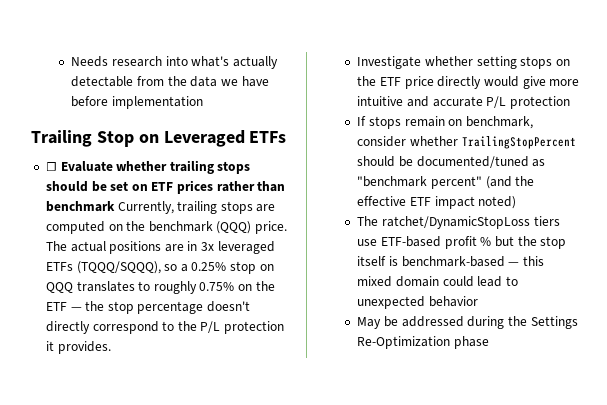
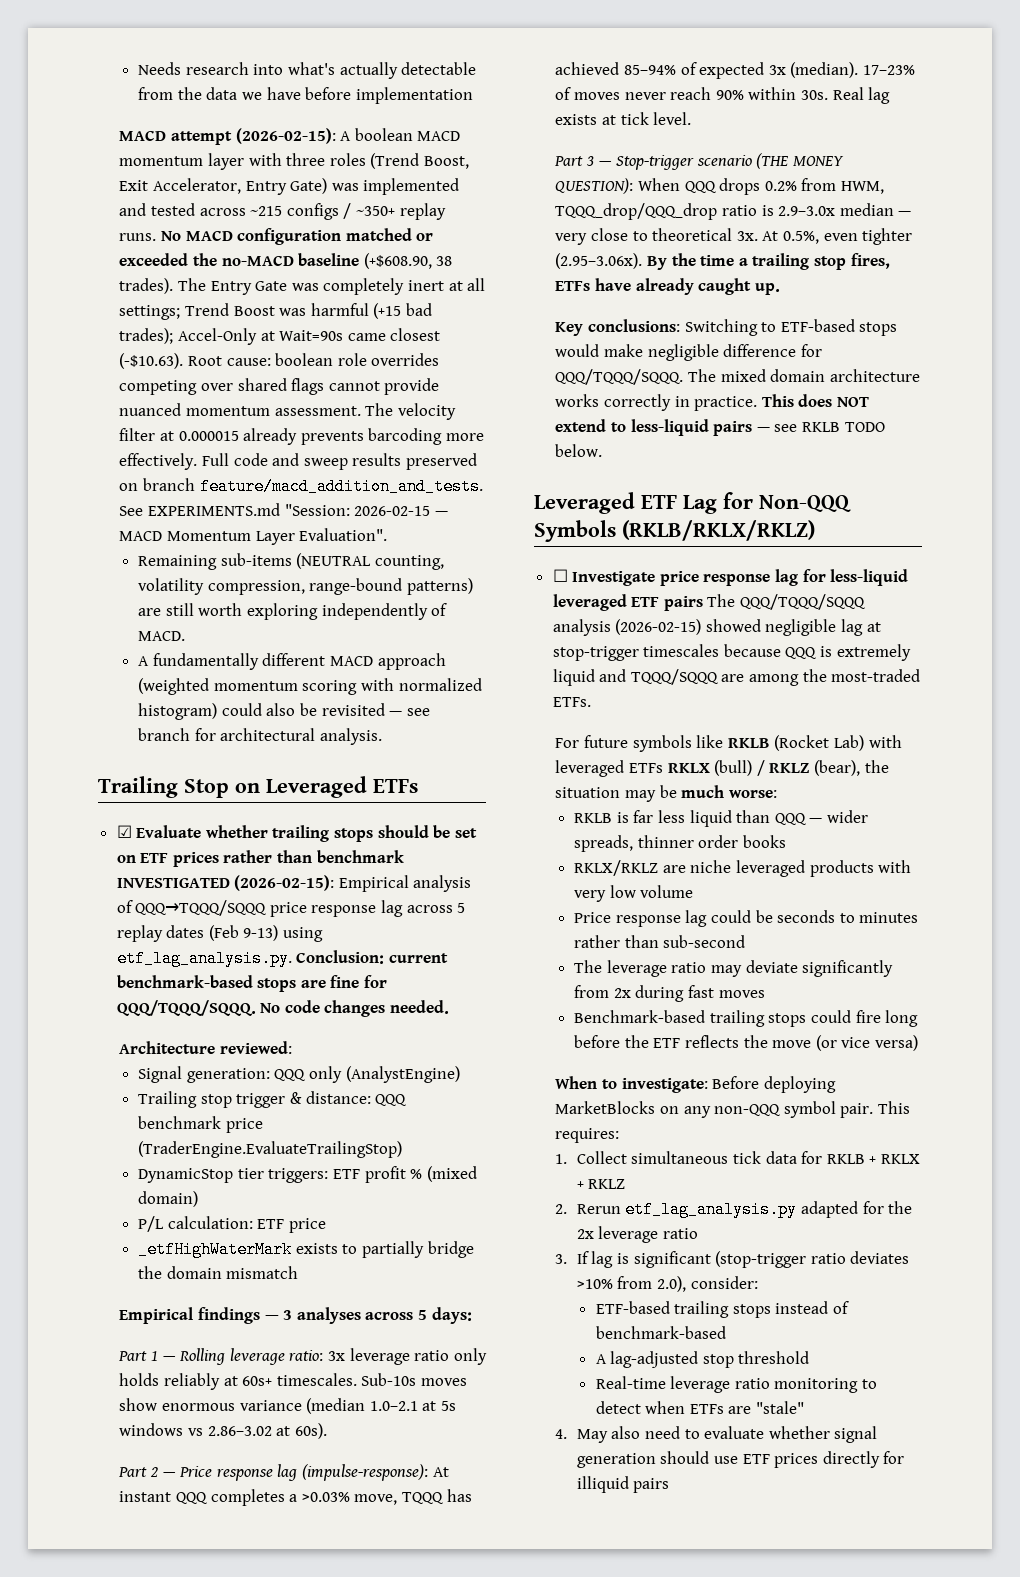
+ MACD attempt (2026-02-15): A boolean MACD momentum layer with three roles (Trend Boost, Exit Accelerator, Entry Gate) was implemented and tested across ~215 configs / ~350+ replay runs. No MACD configuration matched or exceeded the no-MACD baseline (+$608.90, 38 trades). The Entry Gate was completely inert at all settings; Trend Boost was harmful (+15 bad trades); Accel-Only at Wait=90s came closest (-$10.63). Root cause: boolean role overrides competing over shared flags cannot provide nuanced momentum assessment. The velocity filter at 0.000015 already prevents barcoding more effectively. Full code and sweep results preserved on branch feature/macd_addition_and_tests. See EXPERIMENTS.md "Session: 2026-02-15 — MACD Momentum Layer Evaluation".
+ Remaining sub-items (NEUTRAL counting, volatility compression, range-bound patterns) are still worth exploring independently of MACD.
+ A fundamentally different MACD approach (weighted momentum scoring with normalized histogram) could also be revisited — see branch for architectural analysis.
- ☐ Evaluate whether trailing stops should be set on ETF prices rather than benchmark Currently, trailing stops are computed on the benchmark (QQQ) price. The actual positions are in 3x leveraged ETFs (TQQQ/SQQQ), so a 0.25% stop on QQQ translates to roughly 0.75% on the ETF — the stop percentage doesn't directly correspond to the P/L protection it provides.
- Investigate whether setting stops on the ETF price directly would give more intuitive and accurate P/L protection
- If stops remain on benchmark, consider whether TrailingStopPercent should be documented/tuned as "benchmark percent" (and the effective ETF impact noted)
- The ratchet/DynamicStopLoss tiers use ETF-based profit % but the stop itself is benchmark-based — this mixed domain could lead to unexpected behavior
- May be addressed during the Settings Re-Optimization phase
+ ☑ Evaluate whether trailing stops should be set on ETF prices rather than benchmark INVESTIGATED (2026-02-15): Empirical analysis of QQQ→TQQQ/SQQQ price response lag across 5 replay dates (Feb 9-13) using etf_lag_analysis.py. Conclusion: current benchmark-based stops are fine for QQQ/TQQQ/SQQQ. No code changes needed.
+ Architecture reviewed:
+ Signal generation: QQQ only (AnalystEngine)
+ Trailing stop trigger & distance: QQQ benchmark price (TraderEngine.EvaluateTrailingStop)
+ DynamicStop tier triggers: ETF profit % (mixed domain)
+ P/L calculation: ETF price
+ _etfHighWaterMark exists to partially bridge the domain mismatch
+ Empirical findings — 3 analyses across 5 days:
+ Part 1 — Rolling leverage ratio: 3x leverage ratio only holds reliably at 60s+ timescales. Sub-10s moves show enormous variance (median 1.0–2.1 at 5s windows vs 2.86–3.02 at 60s).
+ Part 2 — Price response lag (impulse-response): At instant QQQ completes a >0.03% move, TQQQ has achieved 85–94% of expected 3x (median). 17–23% of moves never reach 90% within 30s. Real lag exists at tick level.
+ Part 3 — Stop-trigger scenario (THE MONEY QUESTION): When QQQ drops 0.2% from HWM, TQQQ_drop/QQQ_drop ratio is 2.9–3.0x median — very close to theoretical 3x. At 0.5%, even tighter (2.95–3.06x). By the time a trailing stop fires, ETFs have already caught up.
+ Key conclusions: Switching to ETF-based stops would make negligible difference for QQQ/TQQQ/SQQQ. The mixed domain architecture works correctly in practice. This does NOT extend to less-liquid pairs — see RKLB TODO below.
+ Leveraged ETF Lag for Non-QQQ Symbols (RKLB/RKLX/RKLZ)
+ ☐ Investigate price response lag for less-liquid leveraged ETF pairs The QQQ/TQQQ/SQQQ analysis (2026-02-15) showed negligible lag at stop-trigger timescales because QQQ is extremely liquid and TQQQ/SQQQ are among the most-traded ETFs.
+ For future symbols like RKLB (Rocket Lab) with leveraged ETFs RKLX (bull) / RKLZ (bear), the situation may be much worse:
+ RKLB is far less liquid than QQQ — wider spreads, thinner order books
+ RKLX/RKLZ are niche leveraged products with very low volume
+ Price response lag could be seconds to minutes rather than sub-second
+ The leverage ratio may deviate significantly from 2x during fast moves
+ Benchmark-based trailing stops could fire long before the ETF reflects the move (or vice versa)
+ When to investigate: Before deploying MarketBlocks on any non-QQQ symbol pair. This requires:
+ 1. Collect simultaneous tick data for RKLB + RKLX + RKLZ
+ 2. Rerun etf_lag_analysis.py adapted for the 2x leverage ratio
+ 3. If lag is significant (stop-trigger ratio deviates >10% from 2.0), consider:
+ ETF-based trailing stops instead of benchmark-based
+ A lag-adjusted stop threshold
+ Real-time leverage ratio monitoring to detect when ETFs are "stale"
+ 4. May also need to evaluate whether signal generation should use ETF prices directly for illiquid pairs

